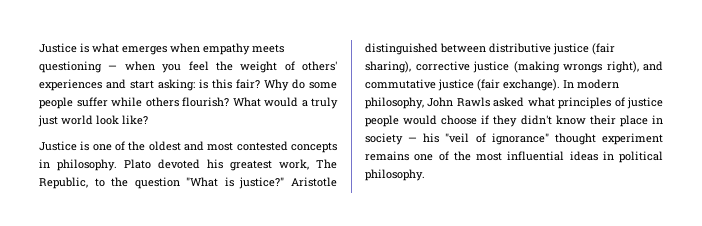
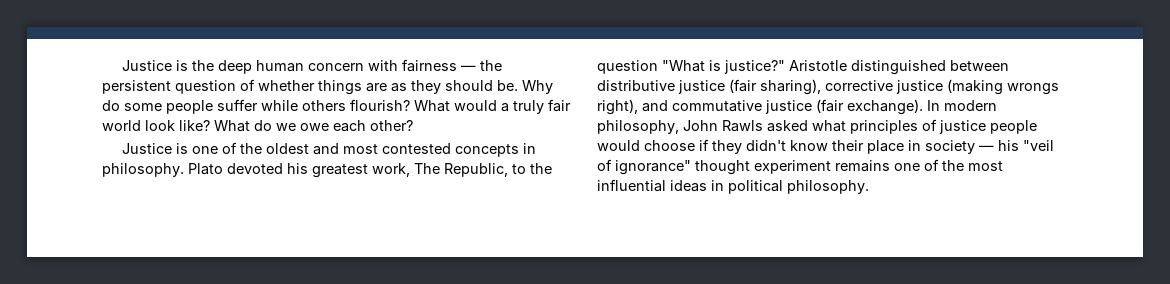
- Justice is what emerges when empathy meets questioning — when you feel the weight of others' experiences and start asking: is this fair?
+ Justice is the deep human concern with fairness — the persistent question of whether things are as they should be.
- What would a truly just world look like?
+ What would a truly fair world look like? What do we owe each other?

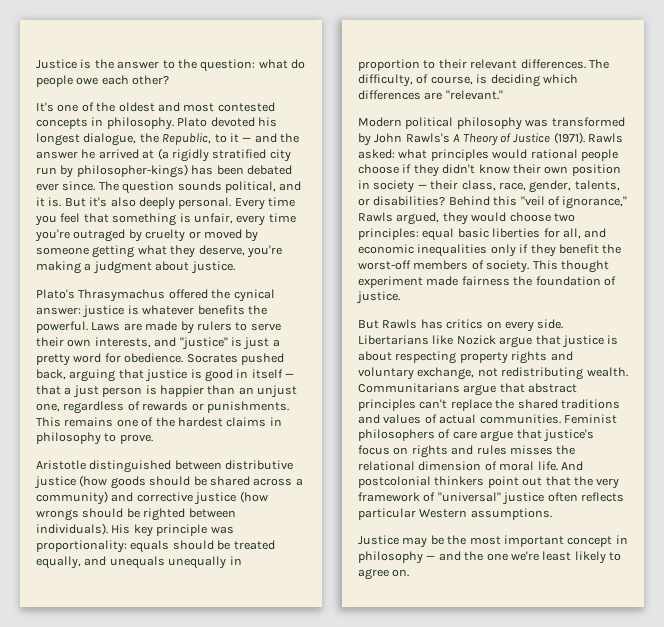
- Justice is the deep human concern with fairness — the persistent question of whether things are as they should be. Why do some people suffer while others flourish? What would a truly fair world look like? What do we owe each other?
+ Justice is the answer to the question: what do people owe each other?
- Justice is one of the oldest and most contested concepts in philosophy.
+ It's one of the oldest and most contested concepts in philosophy.
- Plato devoted his greatest work, The Republic, to the question "What is justice?" Aristotle distinguished between distributive justice (fair sharing), corrective justice (making wrongs right), and commutative justice (fair exchange). In modern philosophy, John Rawls asked what principles of justice people would choose if they didn't know their place in society — his "veil of ignorance" thought experiment remains one of the most influential ideas in political philosophy.
+ Plato devoted his longest dialogue, the Republic, to it — and the answer he arrived at (a rigidly stratified city run by philosopher-kings) has been debated ever since. The question sounds political, and it is. But it's also deeply personal. Every time you feel that something is unfair, every time you're outraged by cruelty or moved by someone getting what they deserve, you're making a judgment about justice.
+ Plato's Thrasymachus offered the cynical answer: justice is whatever benefits the powerful. Laws are made by rulers to serve their own interests, and "justice" is just a pretty word for obedience. Socrates pushed back, arguing that justice is good in itself — that a just person is happier than an unjust one, regardless of rewards or punishments. This remains one of the hardest claims in philosophy to prove.
+ Aristotle distinguished between distributive justice (how goods should be shared across a community) and corrective justice (how wrongs should be righted between individuals). His key principle was proportionality: equals should be treated equally, and unequals unequally in proportion to their relevant differences. The difficulty, of course, is deciding which differences are "relevant."
+ Modern political philosophy was transformed by John Rawls's A Theory of Justice (1971). Rawls asked: what principles would rational people choose if they didn't know their own position in society — their class, race, gender, talents, or disabilities? Behind this "veil of ignorance," Rawls argued, they would choose two principles: equal basic liberties for all, and economic inequalities only if they benefit the worst-off members of society. This thought experiment made fairness the foundation of justice.
+ But Rawls has critics on every side. Libertarians like Nozick argue that justice is about respecting property rights and voluntary exchange, not redistributing wealth. Communitarians argue that abstract principles can't replace the shared traditions and values of actual communities. Feminist philosophers of care argue that justice's focus on rights and rules misses the relational dimension of moral life. And postcolonial thinkers point out that the very framework of "universal" justice often reflects particular Western assumptions.
+ Justice may be the most important concept in philosophy — and the one we're least likely to agree on.

